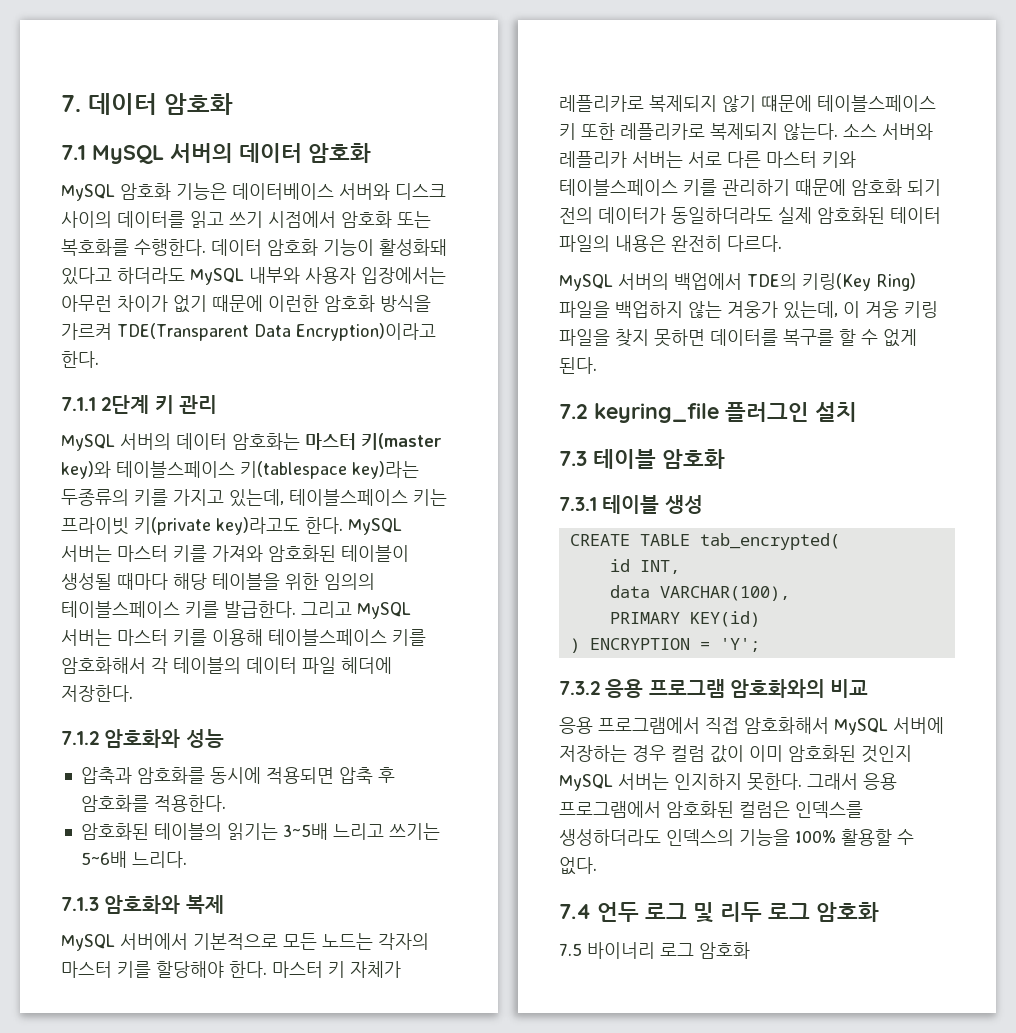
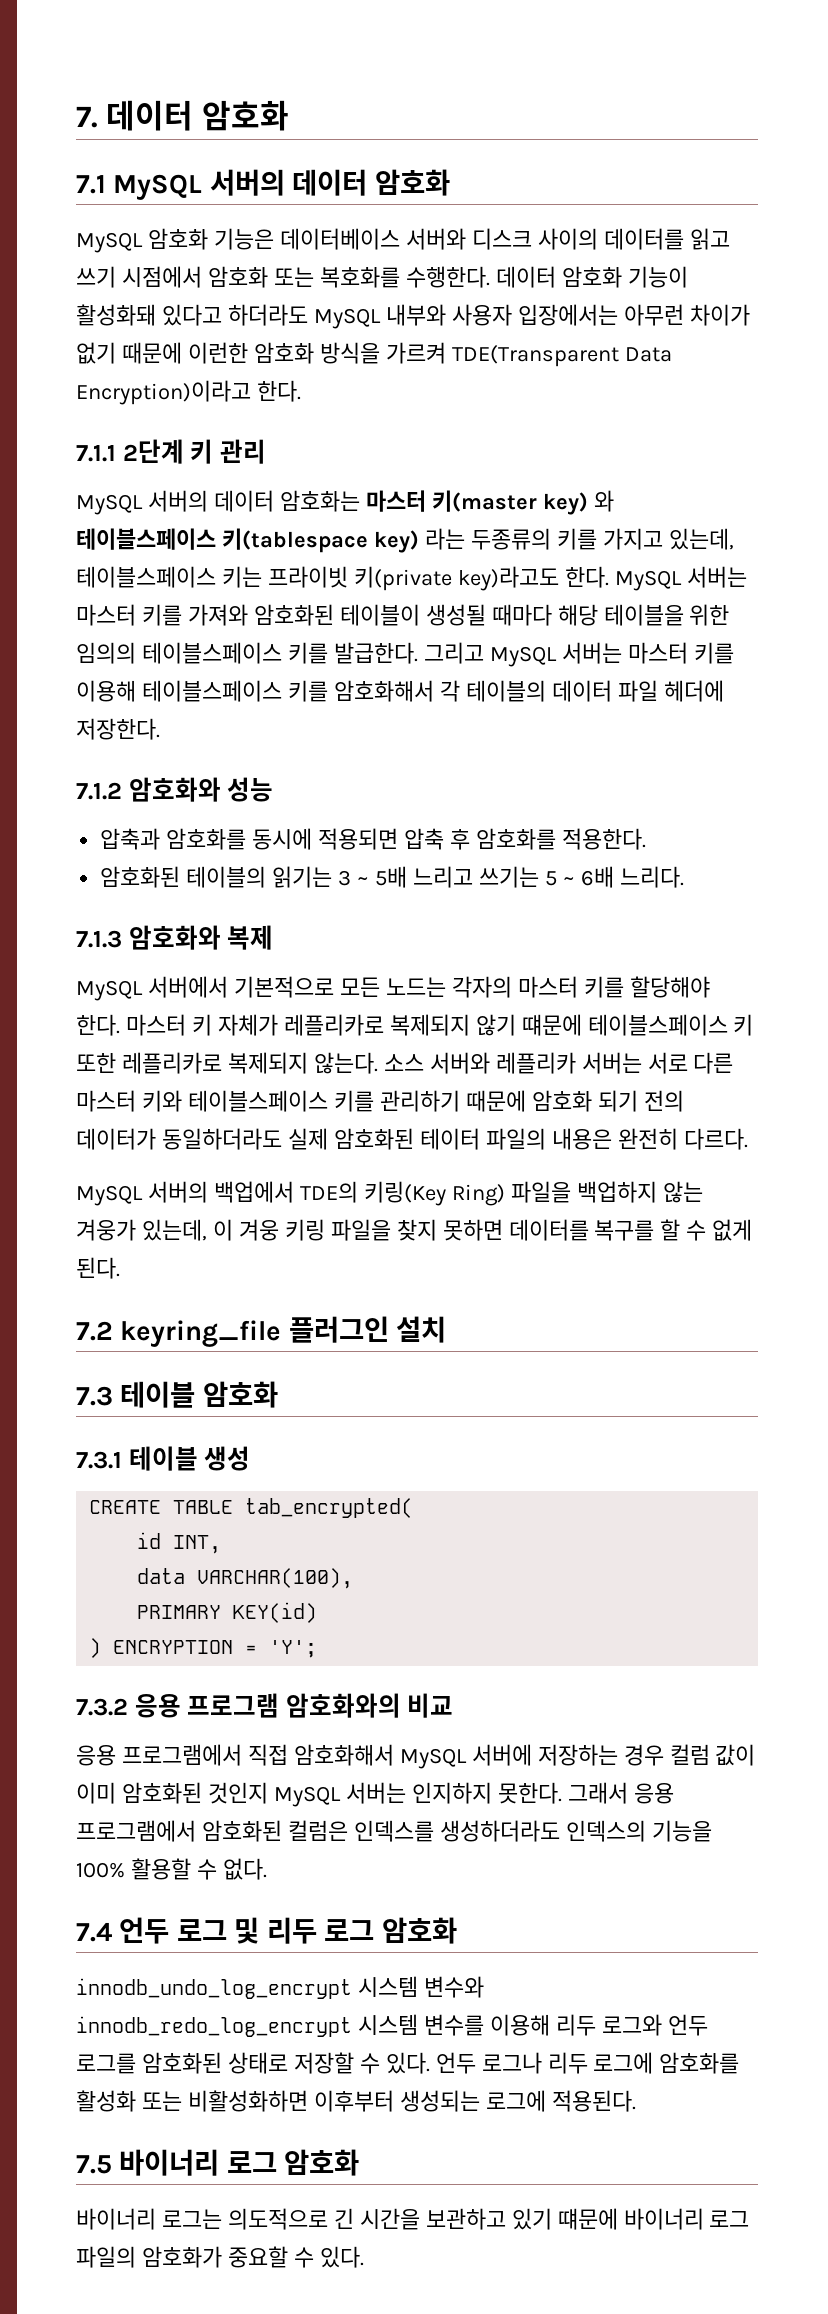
- MySQL 서버의 데이터 암호화는 마스터 키(master key)와 테이블스페이스 키(tablespace key)라는 두종류의 키를 가지고 있는데, 테이블스페이스 키는 프라이빗 키(private key)라고도 한다.
+ MySQL 서버의 데이터 암호화는 마스터 키(master key) 와 테이블스페이스 키(tablespace key) 라는 두종류의 키를 가지고 있는데, 테이블스페이스 키는 프라이빗 키(private key)라고도 한다.
- 암호화된 테이블의 읽기는 3~5배 느리고 쓰기는 5~6배 느리다.
+ 암호화된 테이블의 읽기는 3 ~ 5배 느리고 쓰기는 5 ~ 6배 느리다.
+ innodb_undo_log_encrypt 시스템 변수와 innodb_redo_log_encrypt 시스템 변수를 이용해 리두 로그와 언두 로그를 암호화된 상태로 저장할 수 있다. 언두 로그나 리두 로그에 암호화를 활성화 또는 비활성화하면 이후부터 생성되는 로그에 적용된다.
  7.5 바이너리 로그 암호화
+ 바이너리 로그는 의도적으로 긴 시간을 보관하고 있기 떄문에 바이너리 로그 파일의 암호화가 중요할 수 있다.

